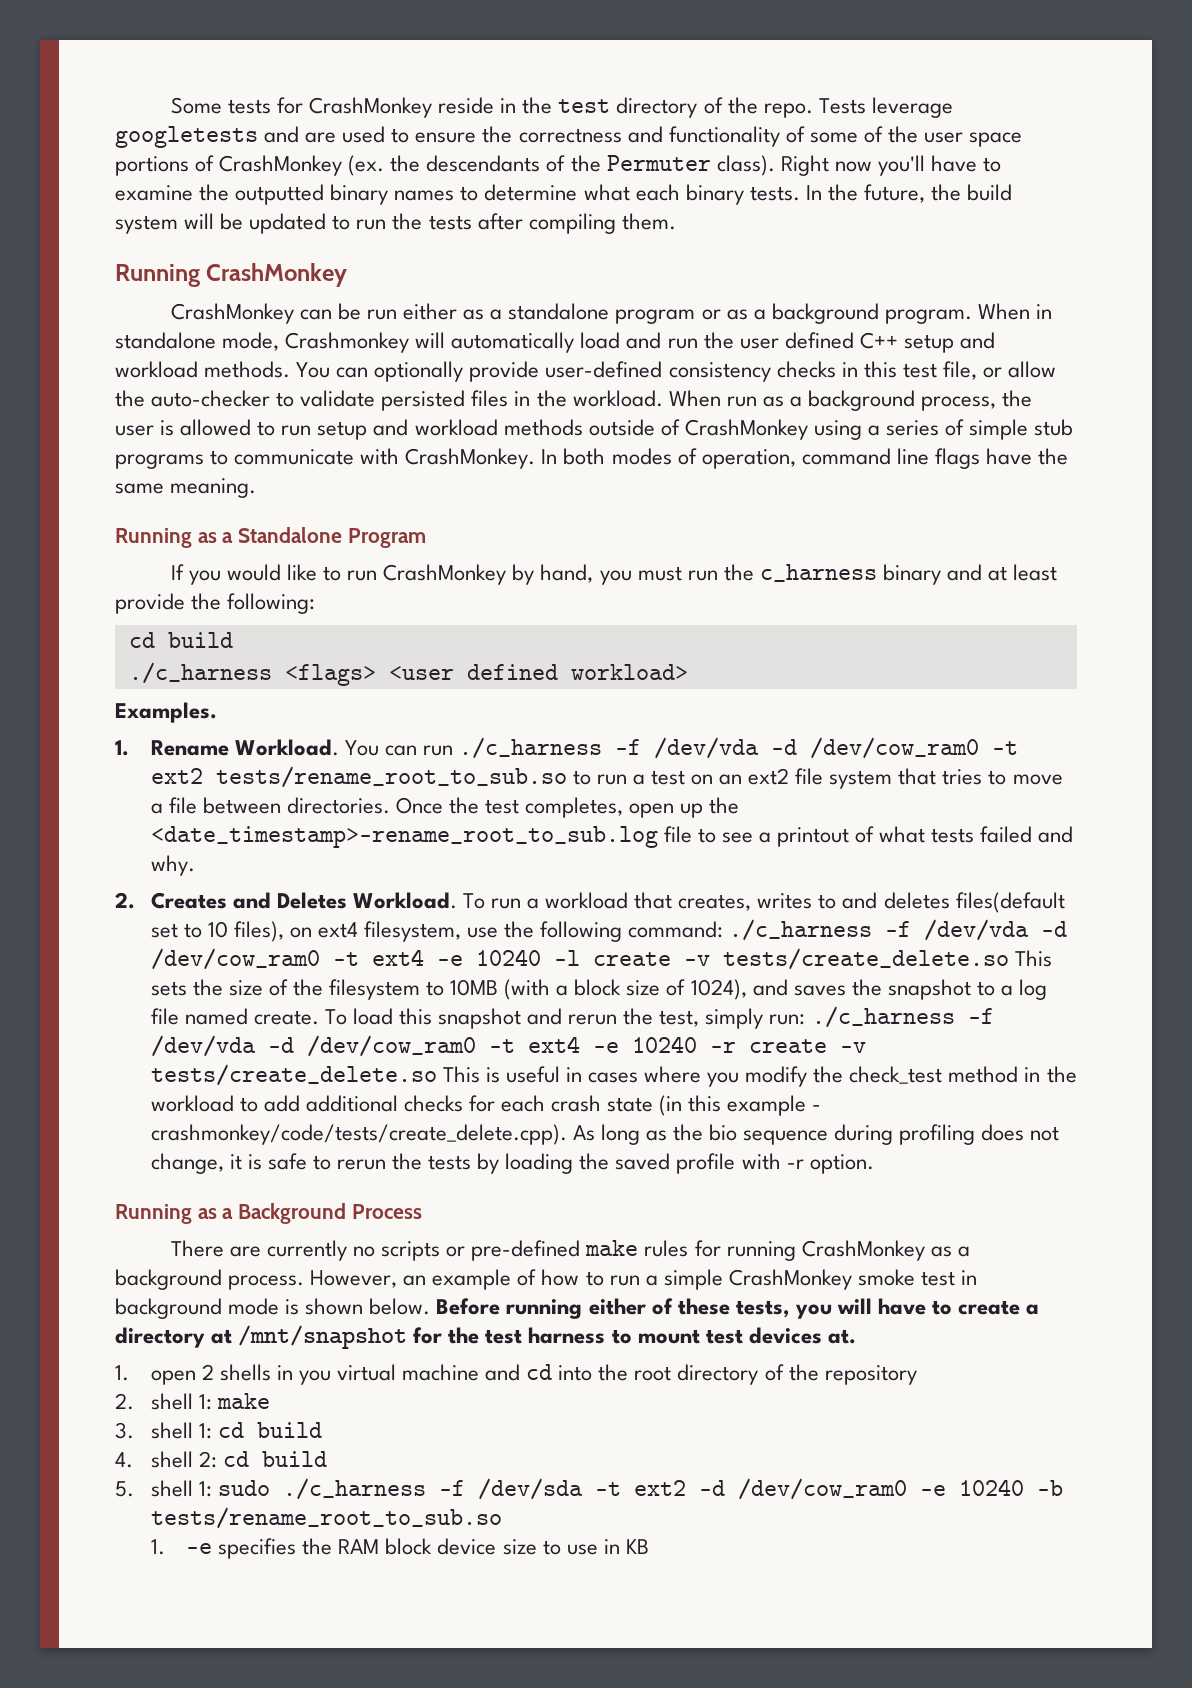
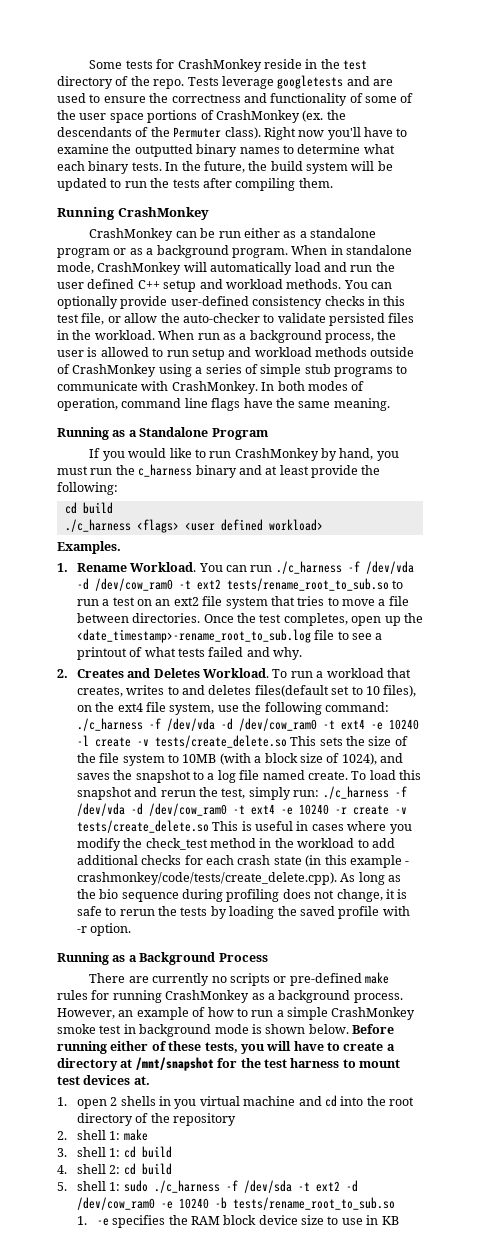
- When in standalone mode, Crashmonkey will automatically load and run the user defined C++ setup and workload methods.
+ When in standalone mode, CrashMonkey will automatically load and run the user defined C++ setup and workload methods.
- To run a workload that creates, writes to and deletes files(default set to 10 files), on ext4 filesystem, use the following command: ./c_harness -f /dev/vda -d /dev/cow_ram0 -t ext4 -e 10240 -l create -v tests/create_delete.so This sets the size of the filesystem to 10MB (with a block size of 1024), and saves the snapshot to a log file named create.
+ To run a workload that creates, writes to and deletes files(default set to 10 files), on the ext4 file system, use the following command: ./c_harness -f /dev/vda -d /dev/cow_ram0 -t ext4 -e 10240 -l create -v tests/create_delete.so This sets the size of the file system to 10MB (with a block size of 1024), and saves the snapshot to a log file named create.

